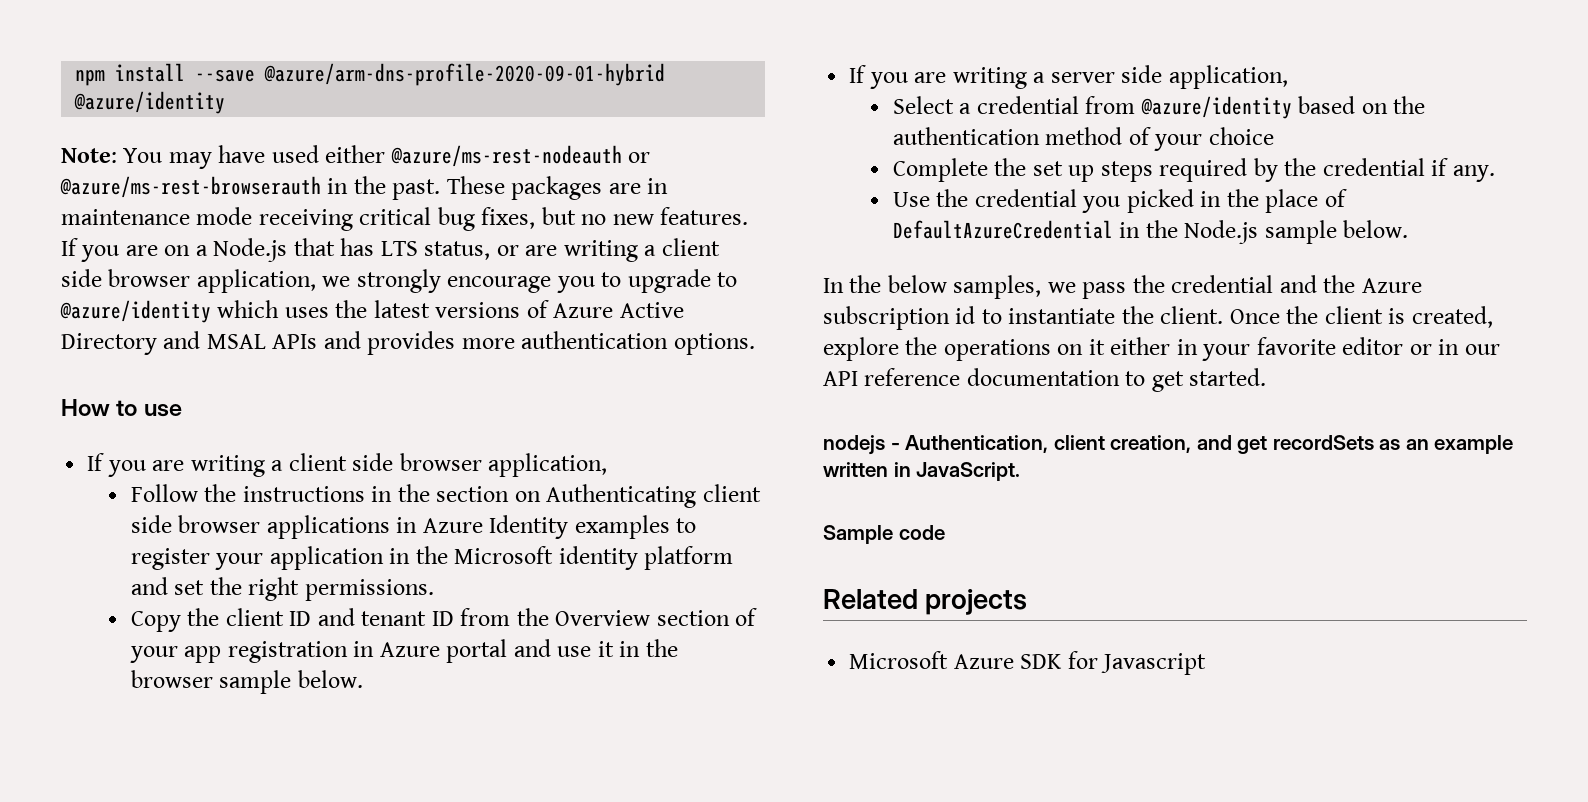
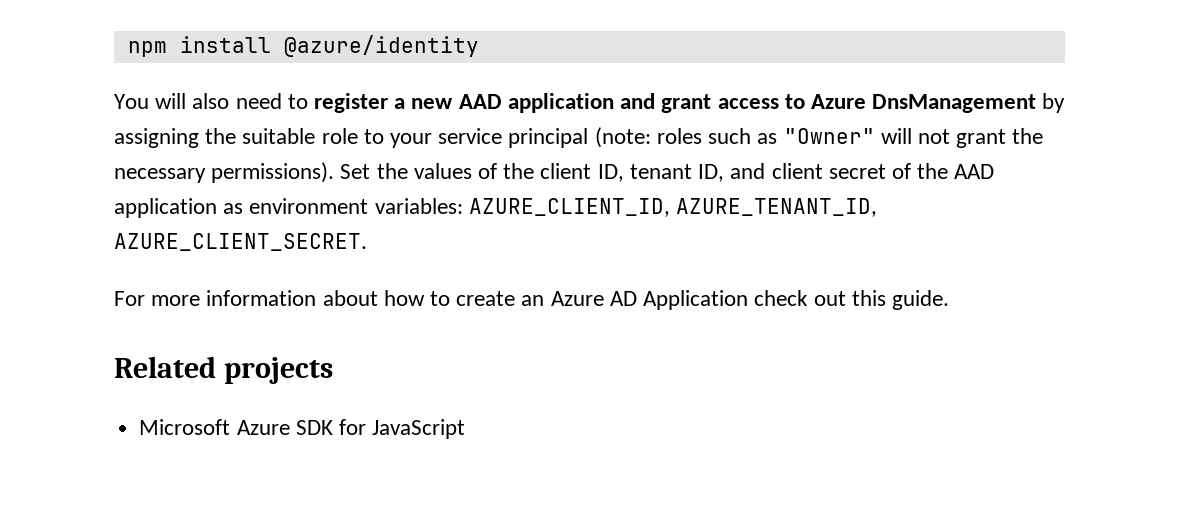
- npm install --save @azure/arm-dns-profile-2020-09-01-hybrid @azure/identity
+ npm install @azure/identity
- Note: You may have used either @azure/ms-rest-nodeauth or @azure/ms-rest-browserauth in the past. These packages are in maintenance mode receiving critical bug fixes, but no new features. If you are on a Node.js that has LTS status, or are writing a client side browser application, we strongly encourage you to upgrade to @azure/identity which uses the latest versions of Azure Active Directory and MSAL APIs and provides more authentication options.
- How to use
- If you are writing a client side browser application,
- Follow the instructions in the section on Authenticating client side browser applications in Azure Identity examples to register your application in the Microsoft identity platform and set the right permissions.
- Copy the client ID and tenant ID from the Overview section of your app registration in Azure portal and use it in the browser sample below.
- If you are writing a server side application,
- Select a credential from @azure/identity based on the authentication method of your choice
- Complete the set up steps required by the credential if any.
- Use the credential you picked in the place of DefaultAzureCredential in the Node.js sample below.
- In the below samples, we pass the credential and the Azure subscription id to instantiate the client. Once the client is created, explore the operations on it either in your favorite editor or in our API reference documentation to get started.
- nodejs - Authentication, client creation, and get recordSets as an example written in JavaScript.
- Sample code
+ You will also need to register a new AAD application and grant access to Azure DnsManagement by assigning the suitable role to your service principal (note: roles such as "Owner" will not grant the necessary permissions). Set the values of the client ID, tenant ID, and client secret of the AAD application as environment variables: AZURE_CLIENT_ID, AZURE_TENANT_ID, AZURE_CLIENT_SECRET.
+ For more information about how to create an Azure AD Application check out this guide.
- Microsoft Azure SDK for Javascript
+ Microsoft Azure SDK for JavaScript

